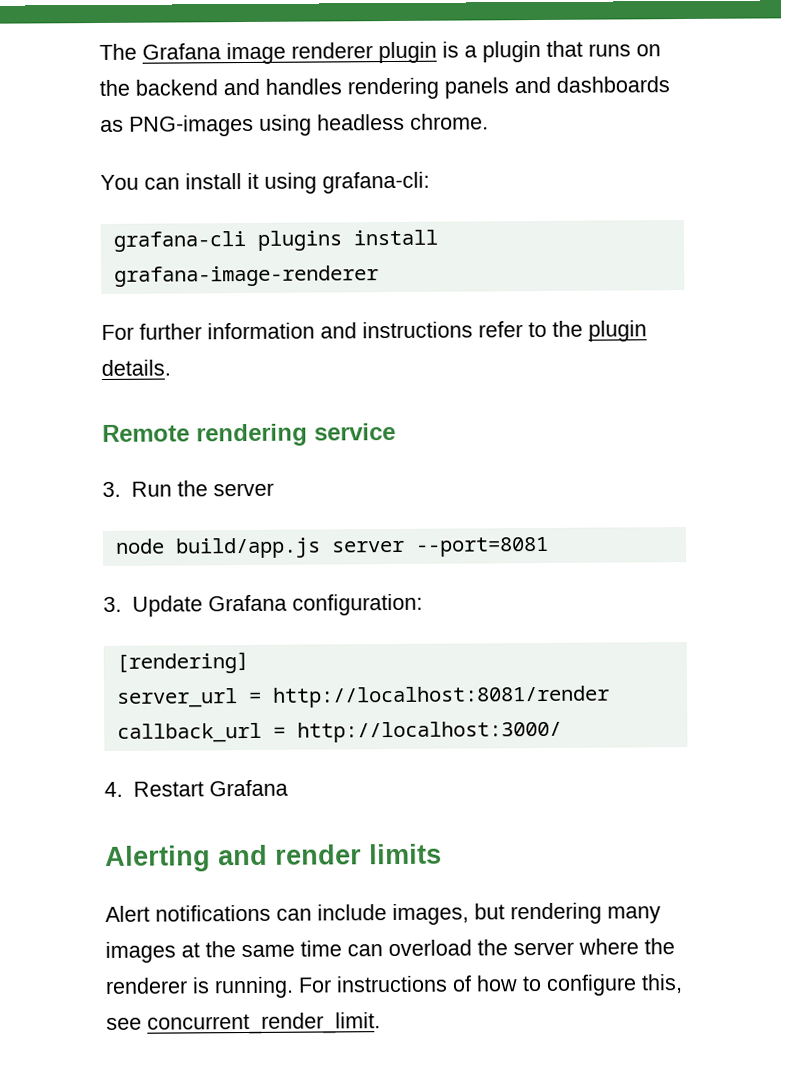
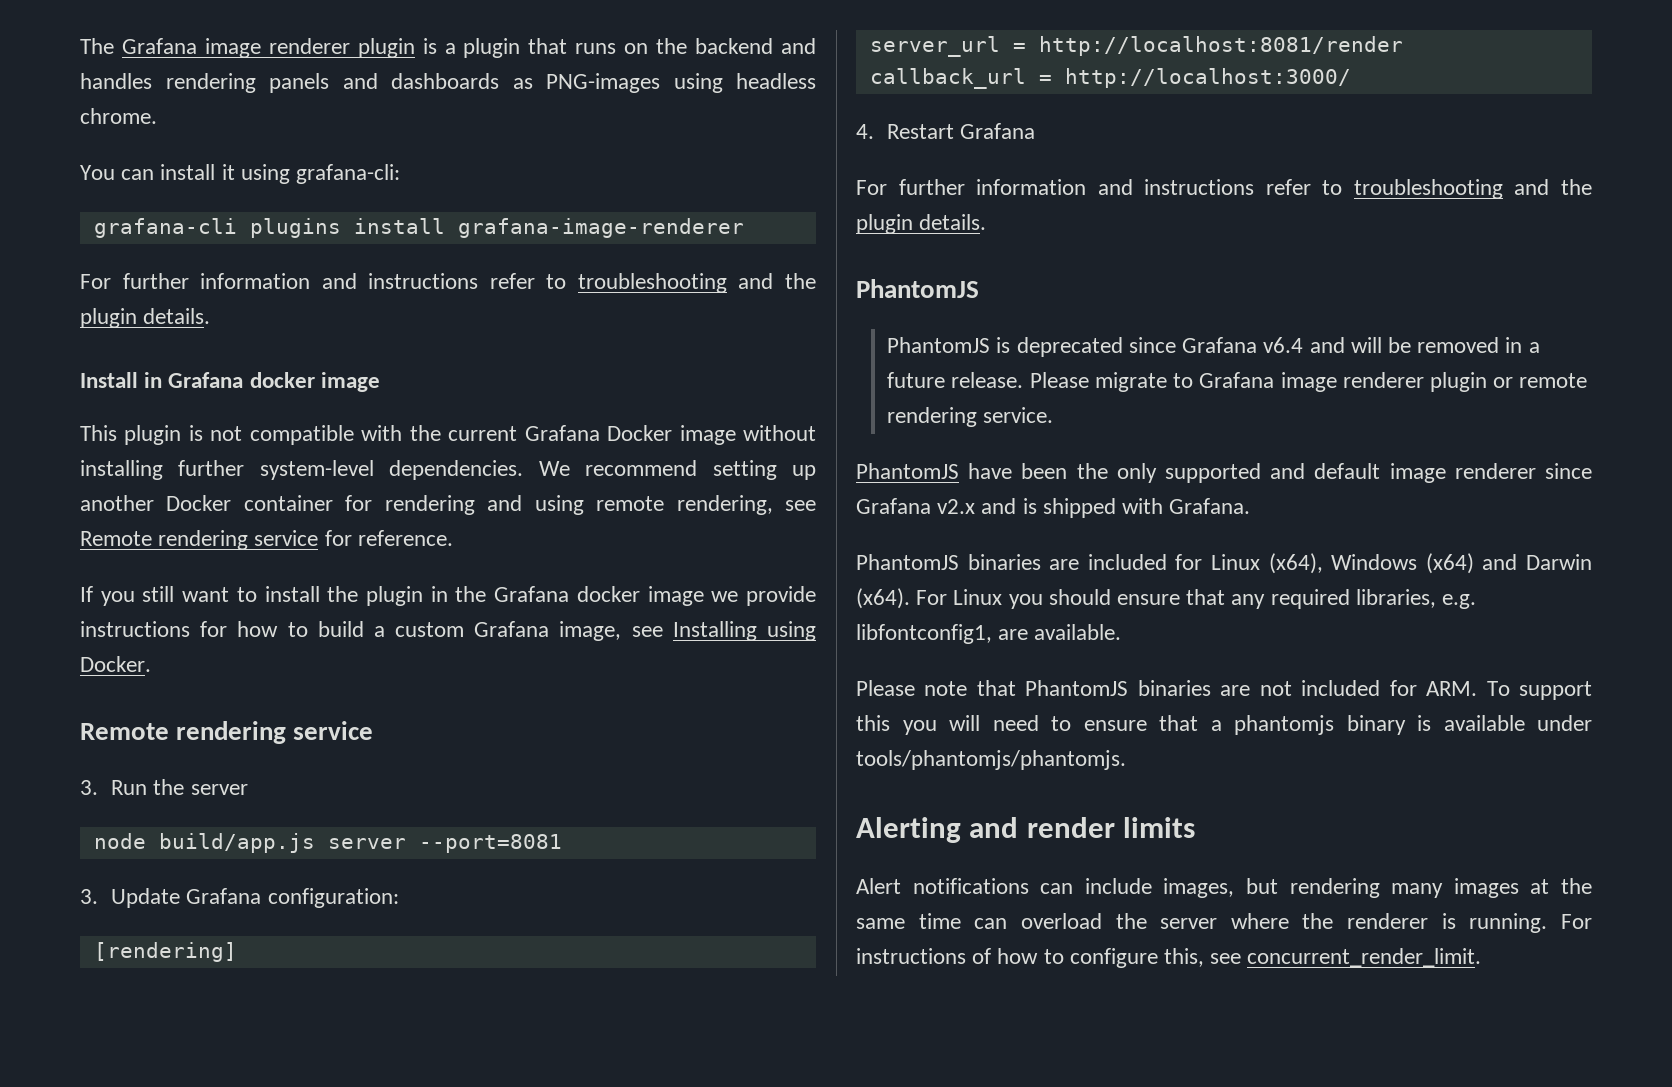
  grafana-cli plugins install grafana-image-renderer
- For further information and instructions refer to the plugin details.
+ For further information and instructions refer to troubleshooting and the plugin details.
+ Install in Grafana docker image
+ This plugin is not compatible with the current Grafana Docker image without installing further system-level dependencies. We recommend setting up another Docker container for rendering and using remote rendering, see Remote rendering service for reference.
+ If you still want to install the plugin in the Grafana docker image we provide instructions for how to build a custom Grafana image, see Installing using Docker.
  4. Restart Grafana
+ For further information and instructions refer to troubleshooting and the plugin details.
+ PhantomJS
+ PhantomJS is deprecated since Grafana v6.4 and will be removed in a future release. Please migrate to Grafana image renderer plugin or remote rendering service.
+ PhantomJS have been the only supported and default image renderer since Grafana v2.x and is shipped with Grafana.
+ PhantomJS binaries are included for Linux (x64), Windows (x64) and Darwin (x64). For Linux you should ensure that any required libraries, e.g. libfontconfig1, are available.
+ Please note that PhantomJS binaries are not included for ARM. To support this you will need to ensure that a phantomjs binary is available under tools/phantomjs/phantomjs.

